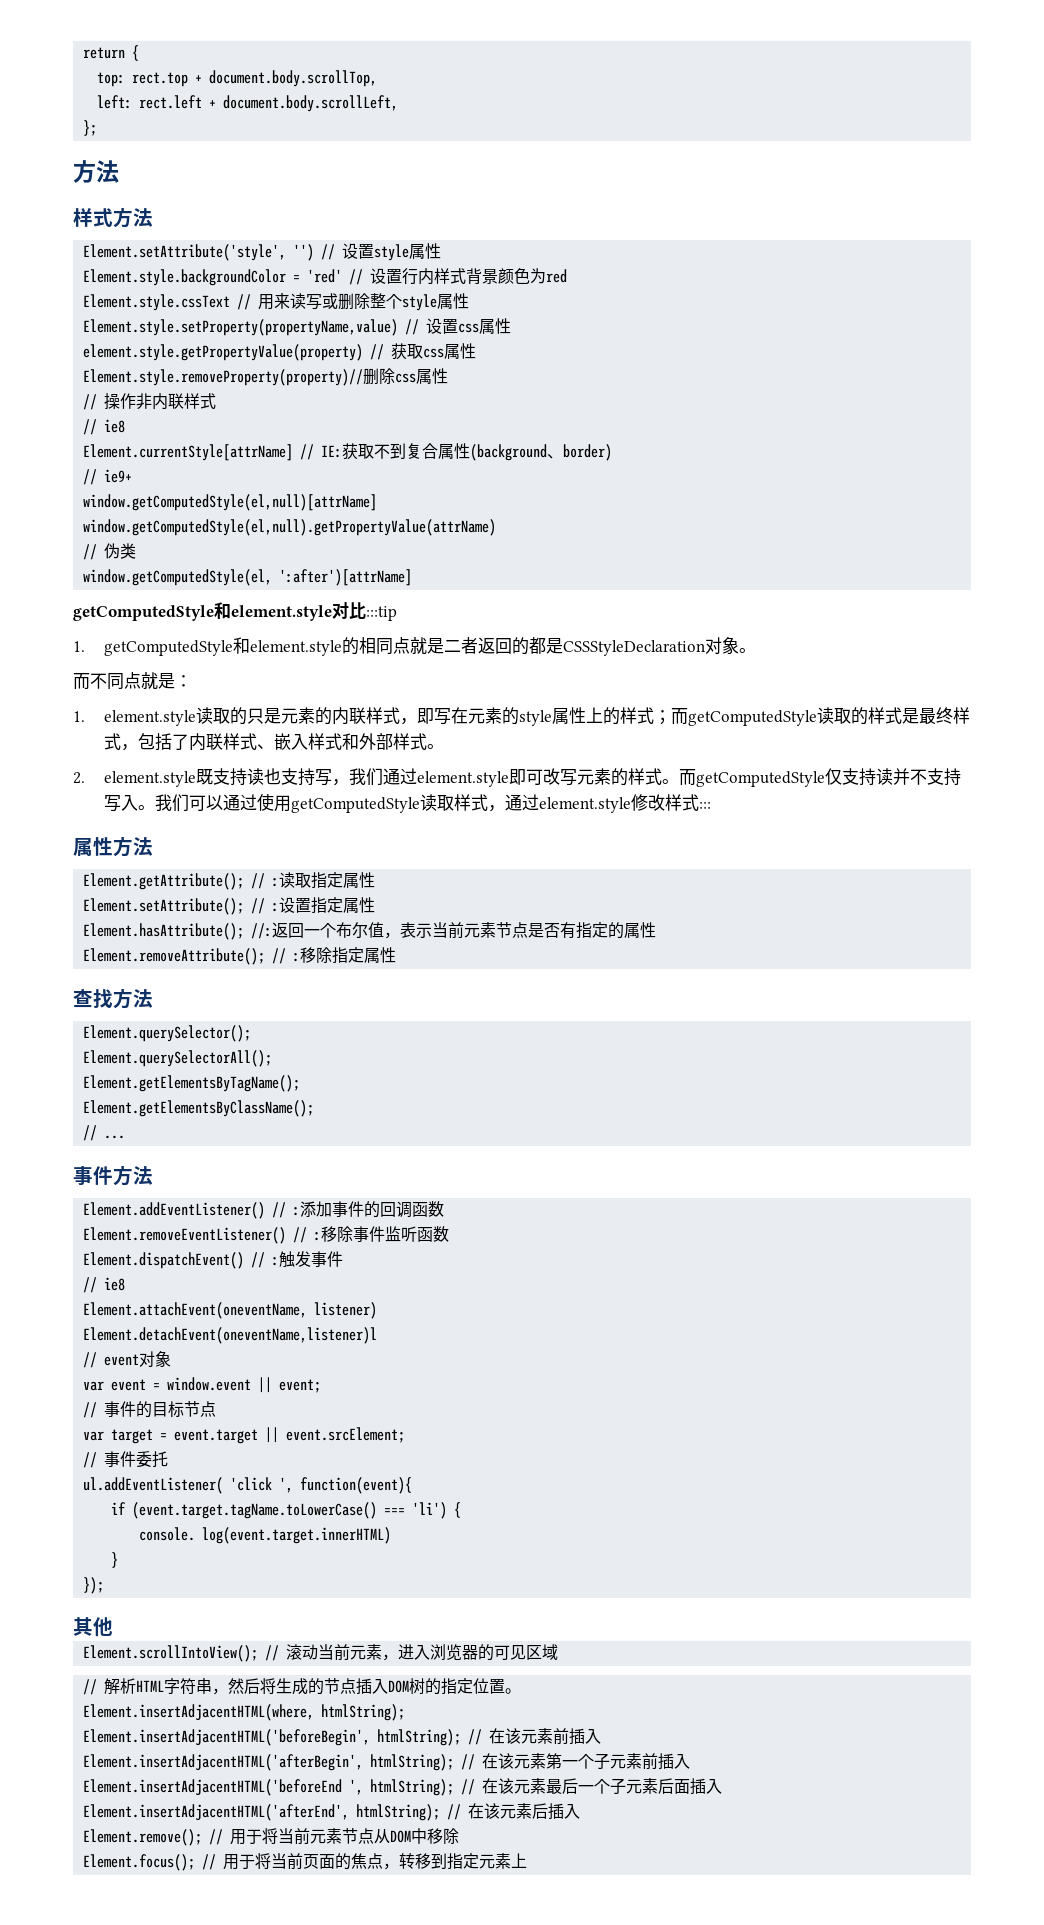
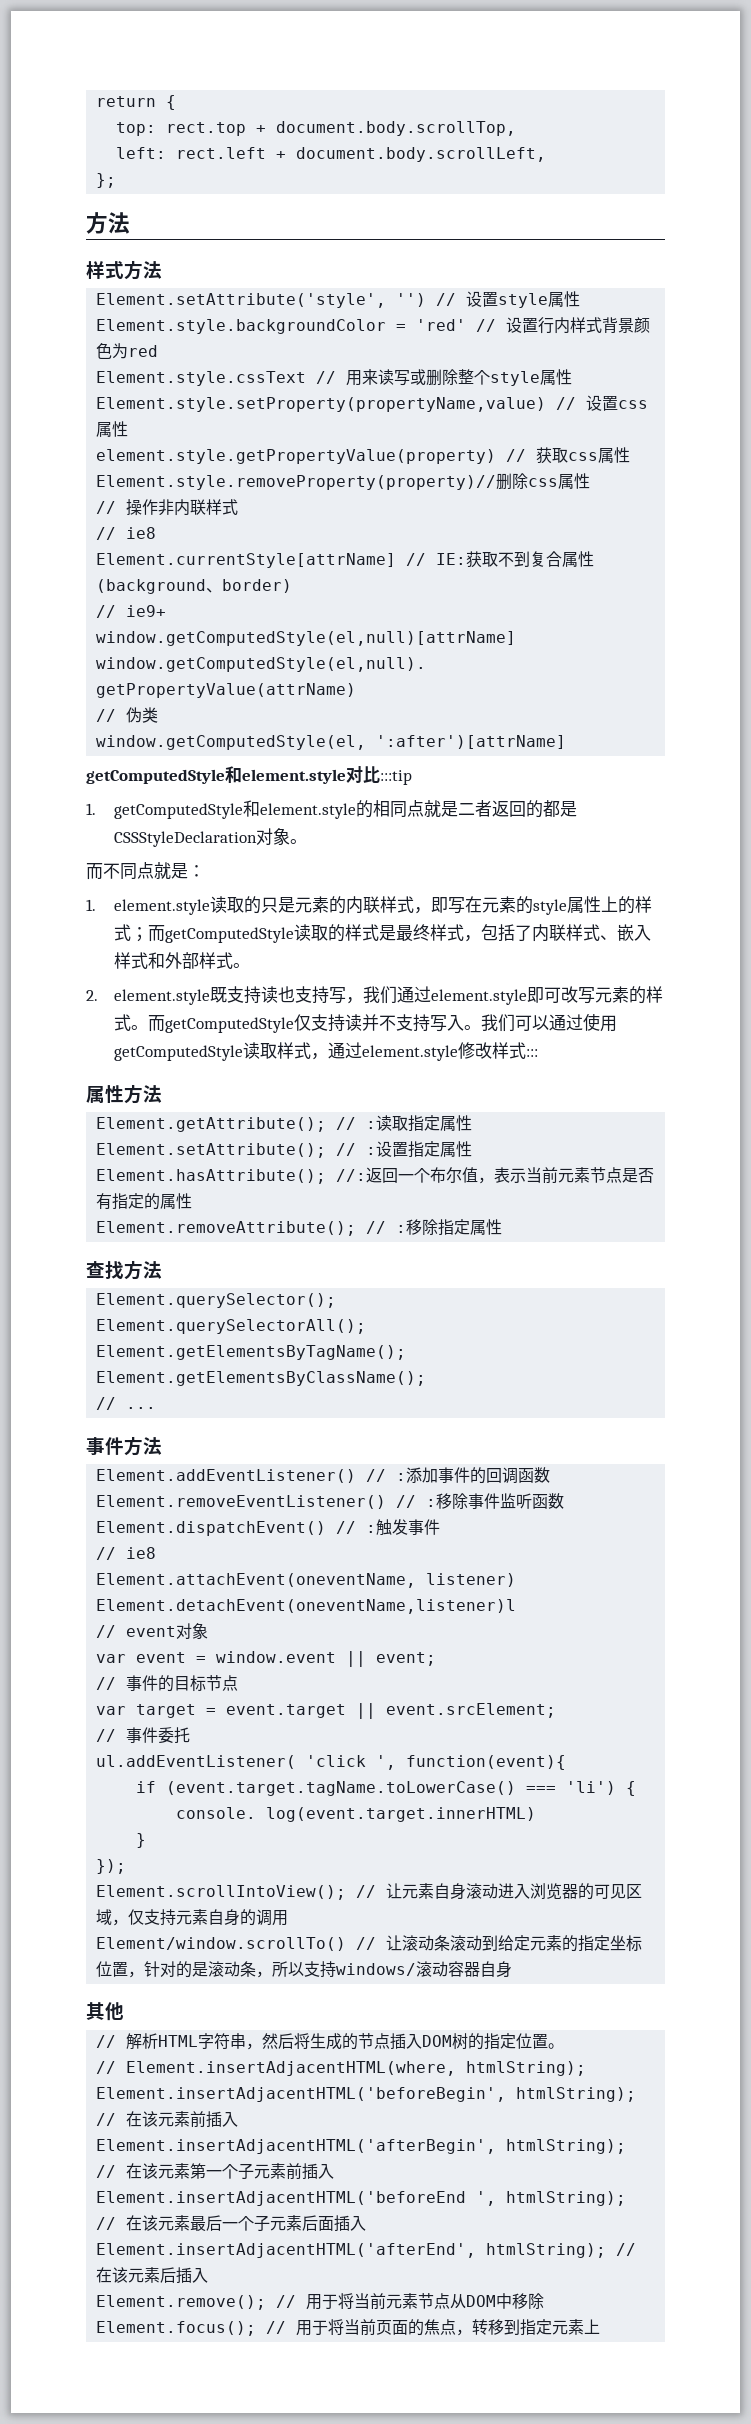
- 其他
- Element.scrollIntoView(); // 滚动当前元素，进入浏览器的可见区域
+ Element.scrollIntoView(); // 让元素自身滚动进入浏览器的可见区域，仅支持元素自身的调用
+ Element/window.scrollTo() // 让滚动条滚动到给定元素的指定坐标位置，针对的是滚动条，所以支持windows/滚动容器自身
+ 其他
- Element.insertAdjacentHTML(where, htmlString);
+ // Element.insertAdjacentHTML(where, htmlString);

